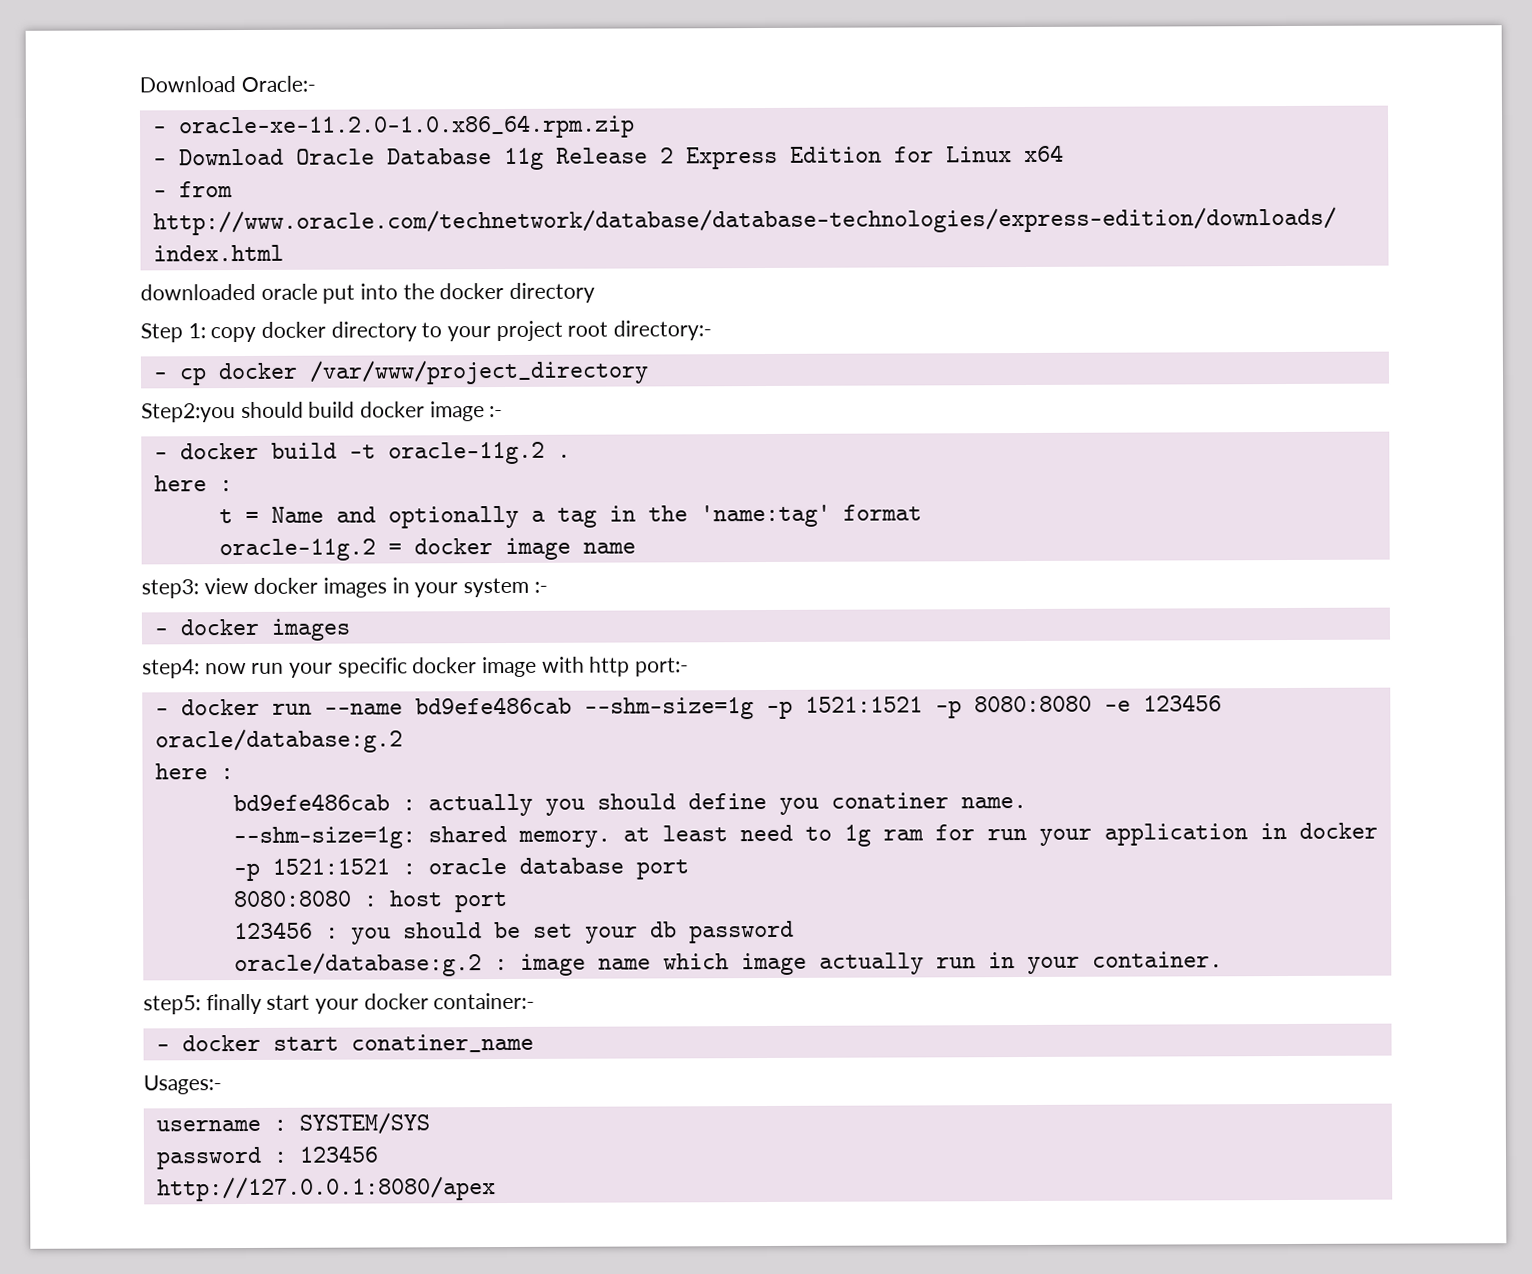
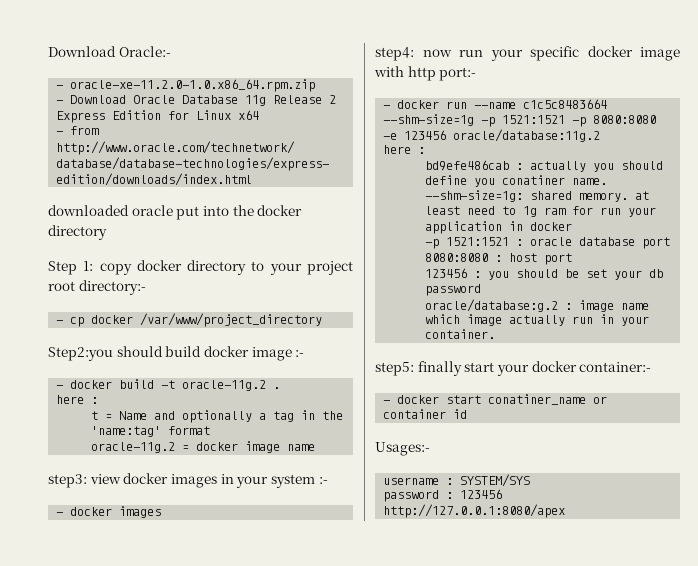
- - docker run --name bd9efe486cab --shm-size=1g -p 1521:1521 -p 8080:8080 -e 123456 oracle/database:g.2
+ - docker run --name c1c5c8483664 --shm-size=1g -p 1521:1521 -p 8080:8080 -e 123456 oracle/database:11g.2
- - docker start conatiner_name
+ - docker start conatiner_name or container id

